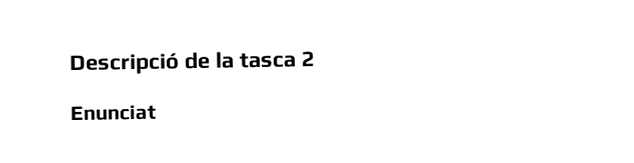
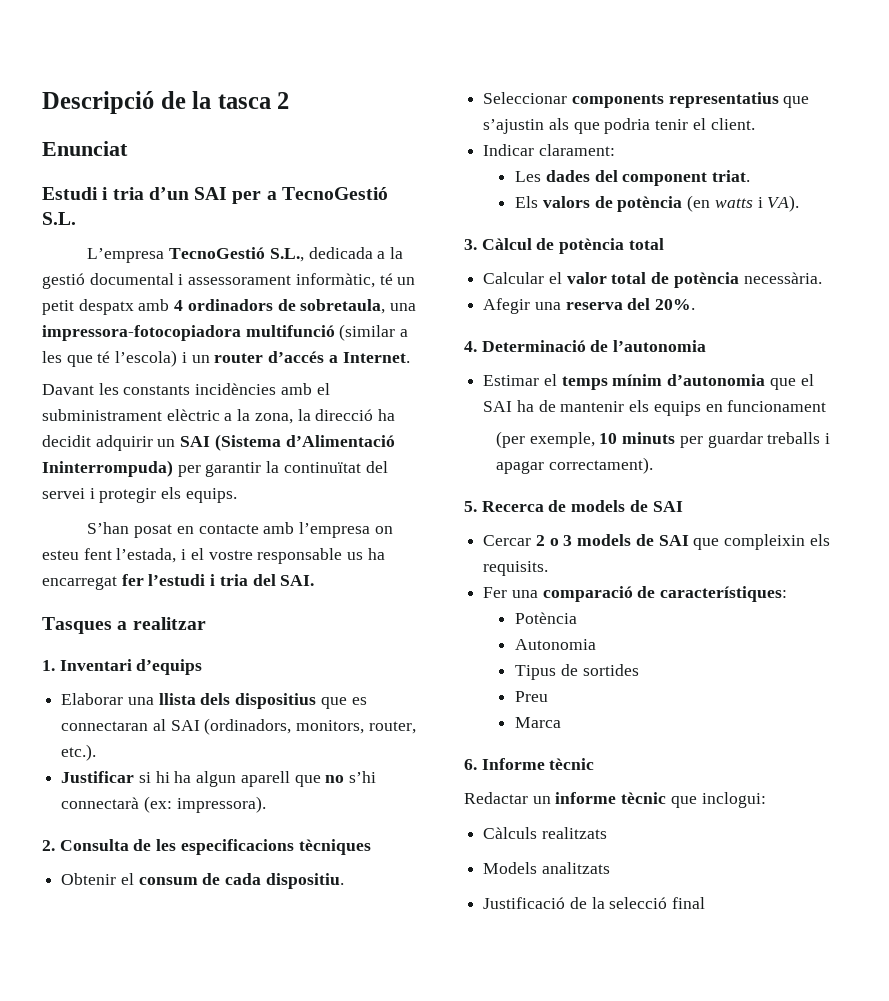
+ Estudi i tria d’un SAI per a TecnoGestió S.L.
+ L’empresa TecnoGestió S.L., dedicada a la gestió documental i assessorament informàtic, té un petit despatx amb 4 ordinadors de sobretaula, una impressora-fotocopiadora multifunció (similar a les que té l’escola) i un router d’accés a Internet.
+ Davant les constants incidències amb el subministrament elèctric a la zona, la direcció ha decidit adquirir un SAI (Sistema d’Alimentació Ininterrompuda) per garantir la continuïtat del servei i protegir els equips.
+ S’han posat en contacte amb l’empresa on esteu fent l’estada, i el vostre responsable us ha encarregat fer l’estudi i tria del SAI.
+ Tasques a realitzar
+ 1. Inventari d’equips
+ Elaborar una llista dels dispositius que es connectaran al SAI (ordinadors, monitors, router, etc.).
+ Justificar si hi ha algun aparell que no s’hi connectarà (ex: impressora).
+ 2. Consulta de les especificacions tècniques
+ Obtenir el consum de cada dispositiu.
+ Seleccionar components representatius que s’ajustin als que podria tenir el client.
+ Indicar clarament:
+ Les dades del component triat.
+ Els valors de potència (en watts i VA).
+ 3. Càlcul de potència total
+ Calcular el valor total de potència necessària.
+ Afegir una reserva del 20%.
+ 4. Determinació de l’autonomia
+ Estimar el temps mínim d’autonomia que el SAI ha de mantenir els equips en funcionament
+ (per exemple, 10 minuts per guardar treballs i apagar correctament).
+ 5. Recerca de models de SAI
+ Cercar 2 o 3 models de SAI que compleixin els requisits.
+ Fer una comparació de característiques:
+ Potència
+ Autonomia
+ Tipus de sortides
+ Preu
+ Marca
+ 6. Informe tècnic
+ Redactar un informe tècnic que inclogui:
+ Càlculs realitzats
+ Models analitzats
+ Justificació de la selecció final

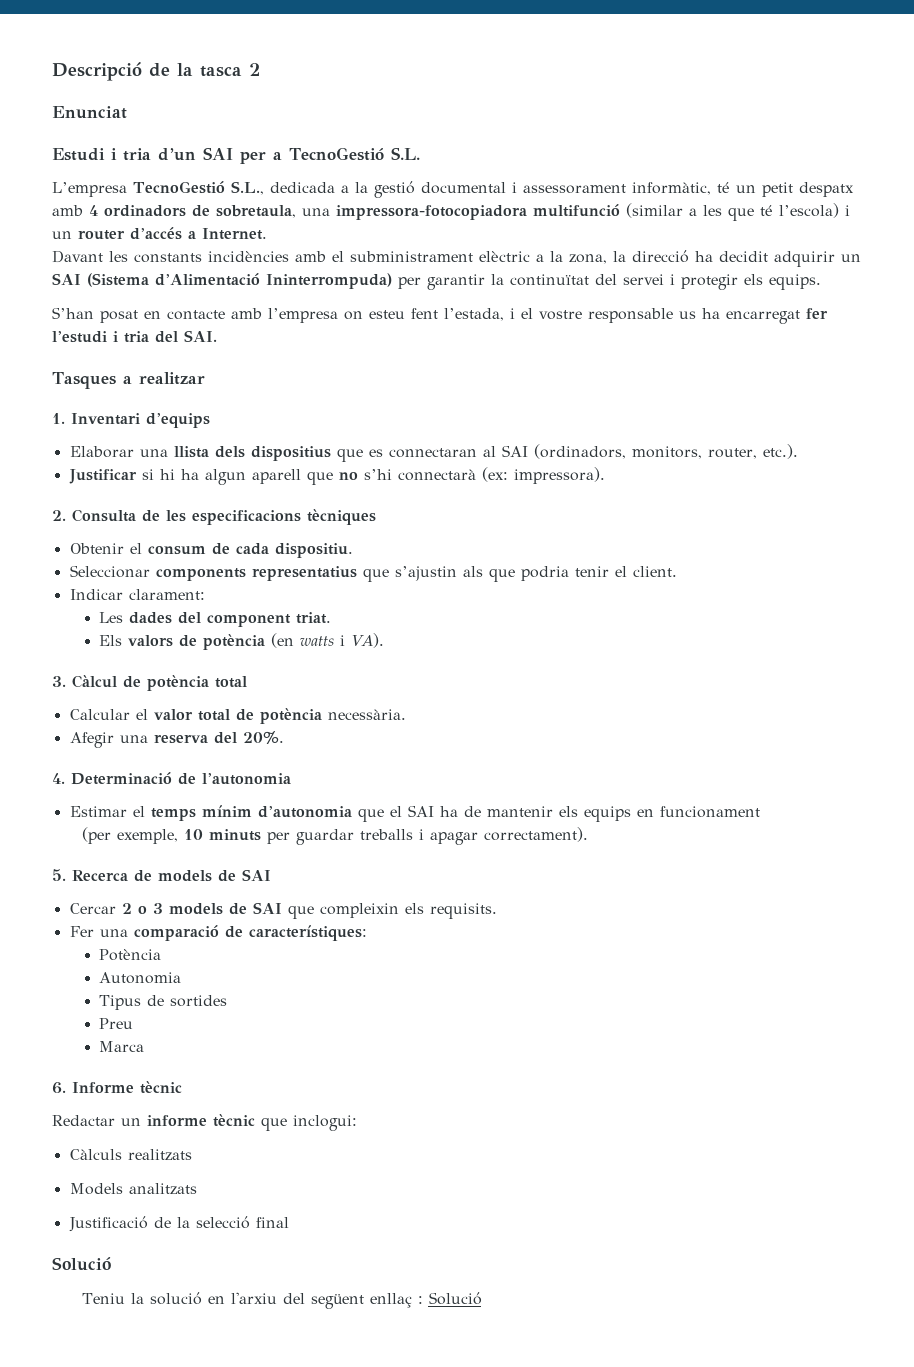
  Justificació de la selecció final
+ Solució
+ Teniu la solució en l'arxiu del següent enllaç : Solució

